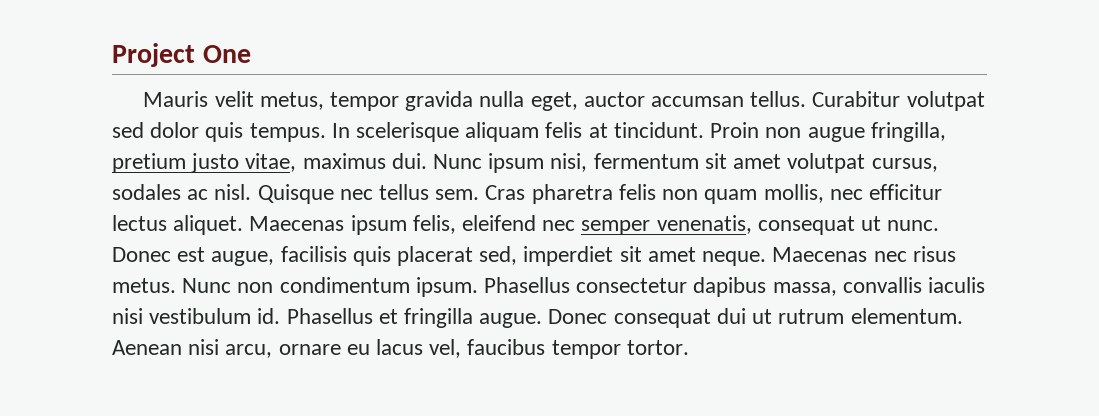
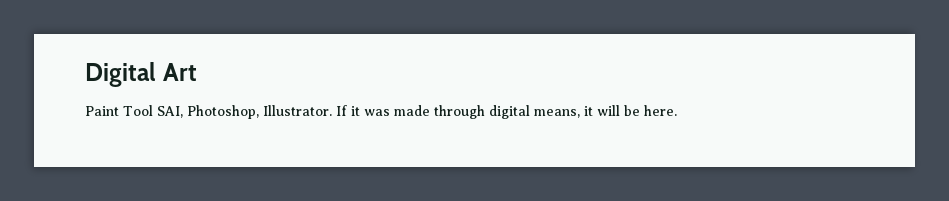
- Project One
- Mauris velit metus, tempor gravida nulla eget, auctor accumsan tellus. Curabitur volutpat sed dolor quis tempus. In scelerisque aliquam felis at tincidunt. Proin non augue fringilla, pretium justo vitae, maximus dui. Nunc ipsum nisi, fermentum sit amet volutpat cursus, sodales ac nisl. Quisque nec tellus sem. Cras pharetra felis non quam mollis, nec efficitur lectus aliquet. Maecenas ipsum felis, eleifend nec semper venenatis, consequat ut nunc. Donec est augue, facilisis quis placerat sed, imperdiet sit amet neque. Maecenas nec risus metus. Nunc non condimentum ipsum. Phasellus consectetur dapibus massa, convallis iaculis nisi vestibulum id. Phasellus et fringilla augue. Donec consequat dui ut rutrum elementum. Aenean nisi arcu, ornare eu lacus vel, faucibus tempor tortor.
+ Digital Art
+ Paint Tool SAI, Photoshop, Illustrator. If it was made through digital means, it will be here.

